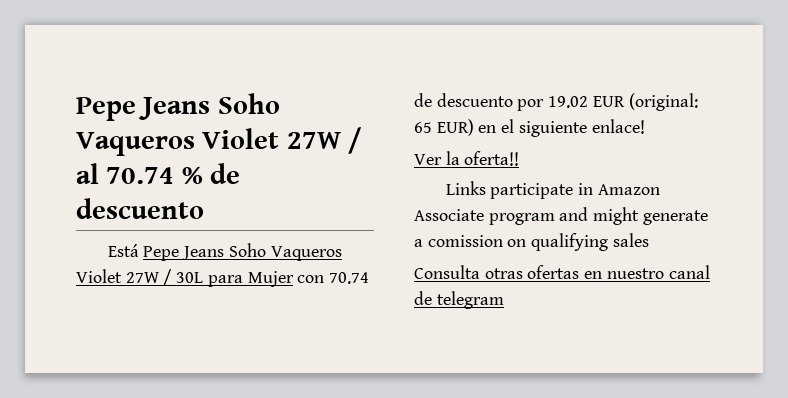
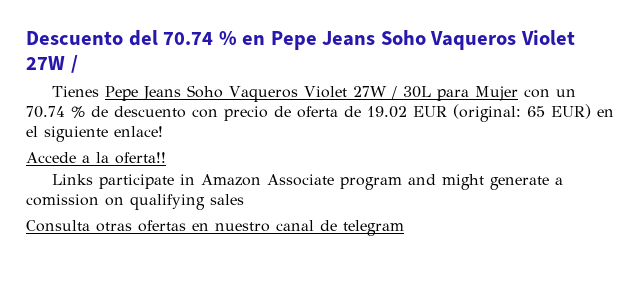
- Pepe Jeans Soho Vaqueros Violet 27W / al 70.74 % de descuento
- Está Pepe Jeans Soho Vaqueros Violet 27W / 30L para Mujer con 70.74 de descuento por 19.02 EUR (original: 65 EUR) en el siguiente enlace!
+ Descuento del 70.74 % en Pepe Jeans Soho Vaqueros Violet 27W /
+ Tienes Pepe Jeans Soho Vaqueros Violet 27W / 30L para Mujer con un 70.74 % de descuento con precio de oferta de 19.02 EUR (original: 65 EUR) en el siguiente enlace!
- Ver la oferta!!
+ Accede a la oferta!!

